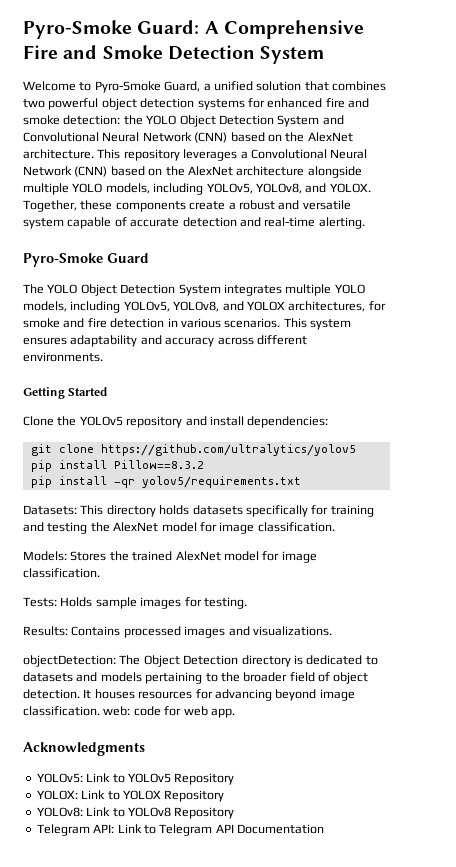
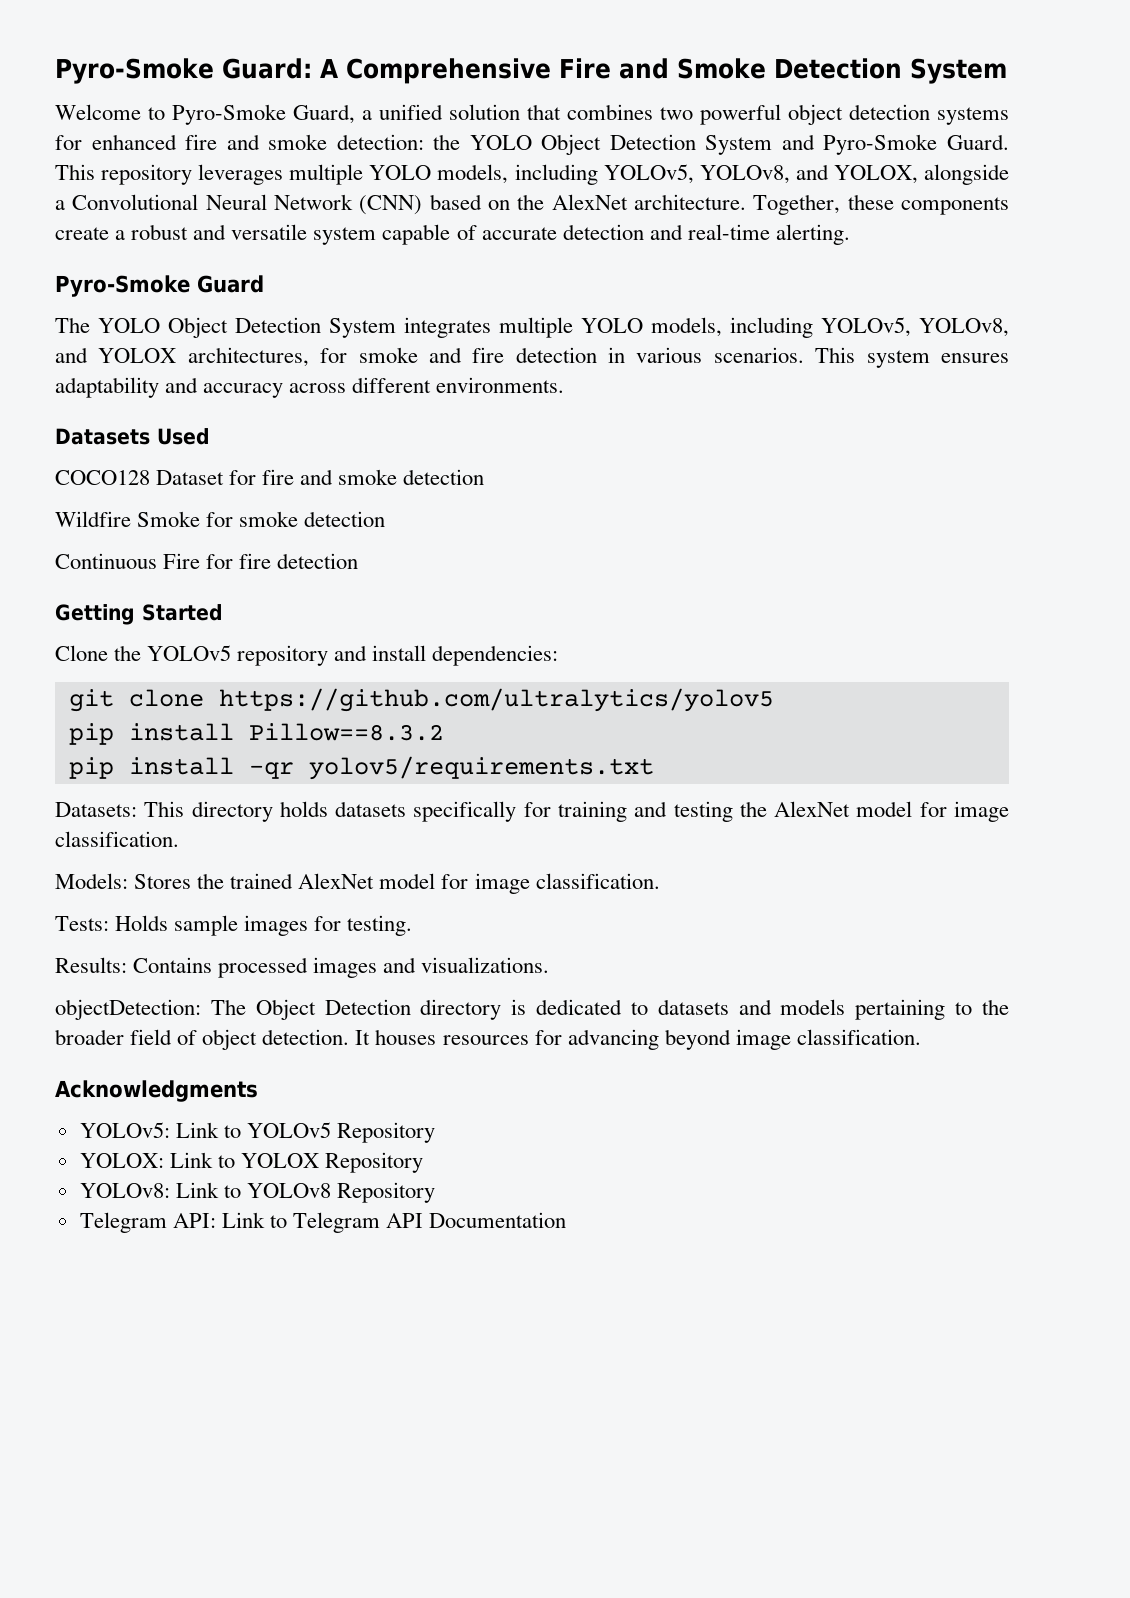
- Welcome to Pyro-Smoke Guard, a unified solution that combines two powerful object detection systems for enhanced fire and smoke detection: the YOLO Object Detection System and Convolutional Neural Network (CNN) based on the AlexNet architecture.
+ Welcome to Pyro-Smoke Guard, a unified solution that combines two powerful object detection systems for enhanced fire and smoke detection: the YOLO Object Detection System and Pyro-Smoke Guard. This repository leverages multiple YOLO models, including YOLOv5, YOLOv8, and YOLOX, alongside a Convolutional Neural Network (CNN) based on the AlexNet architecture.
- This repository leverages a Convolutional Neural Network (CNN) based on the AlexNet architecture alongside multiple YOLO models, including YOLOv5, YOLOv8, and YOLOX.
+ Datasets Used
+ COCO128 Dataset for fire and smoke detection
+ Wildfire Smoke for smoke detection
+ Continuous Fire for fire detection
- It houses resources for advancing beyond image classification. web: code for web app.
+ It houses resources for advancing beyond image classification.

